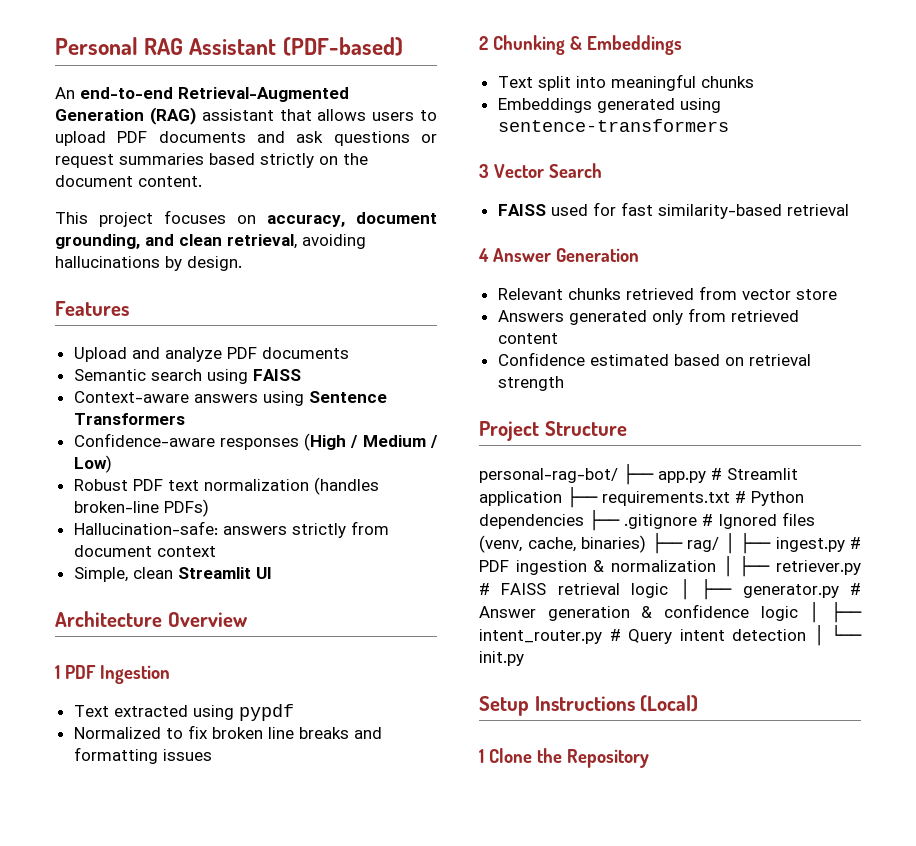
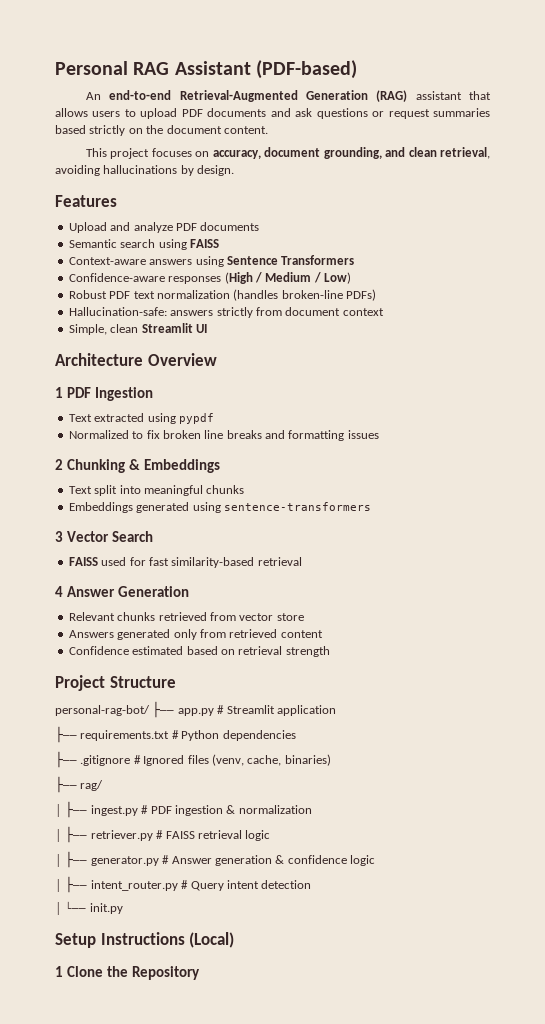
- personal-rag-bot/ ├── app.py # Streamlit application ├── requirements.txt # Python dependencies ├── .gitignore # Ignored files (venv, cache, binaries) ├── rag/ │ ├── ingest.py # PDF ingestion & normalization │ ├── retriever.py # FAISS retrieval logic │ ├── generator.py # Answer generation & confidence logic │ ├── intent_router.py # Query intent detection │ └── init.py
+ personal-rag-bot/ ├── app.py # Streamlit application
+ ├── requirements.txt # Python dependencies
+ ├── .gitignore # Ignored files (venv, cache, binaries)
+ ├── rag/
+ │ ├── ingest.py # PDF ingestion & normalization
+ │ ├── retriever.py # FAISS retrieval logic
+ │ ├── generator.py # Answer generation & confidence logic
+ │ ├── intent_router.py # Query intent detection
+ │ └── init.py

